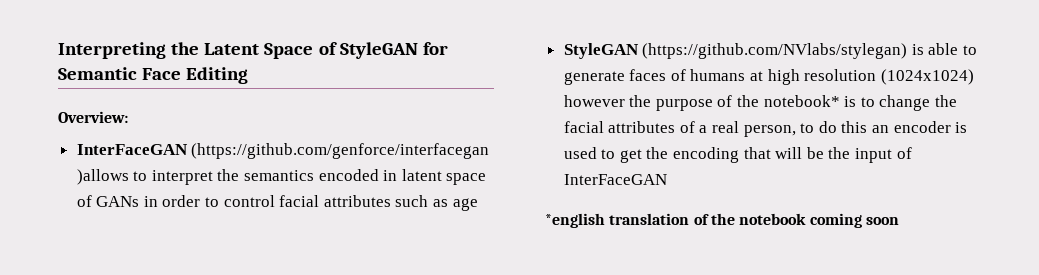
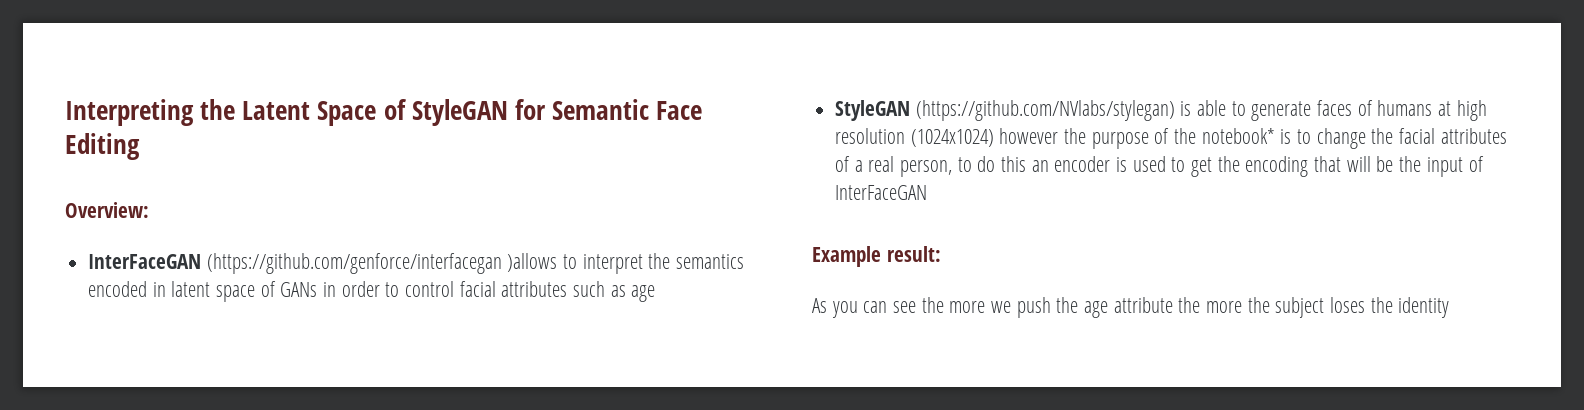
- *english translation of the notebook coming soon
+ Example result:
+ As you can see the more we push the age attribute the more the subject loses the identity

